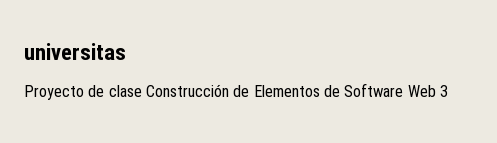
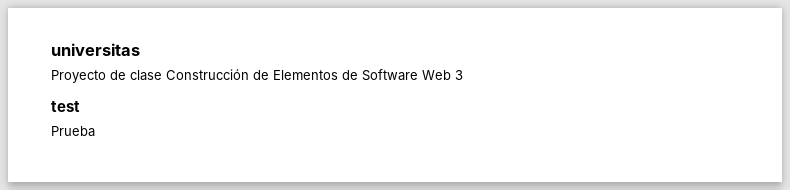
+ test
+ Prueba

